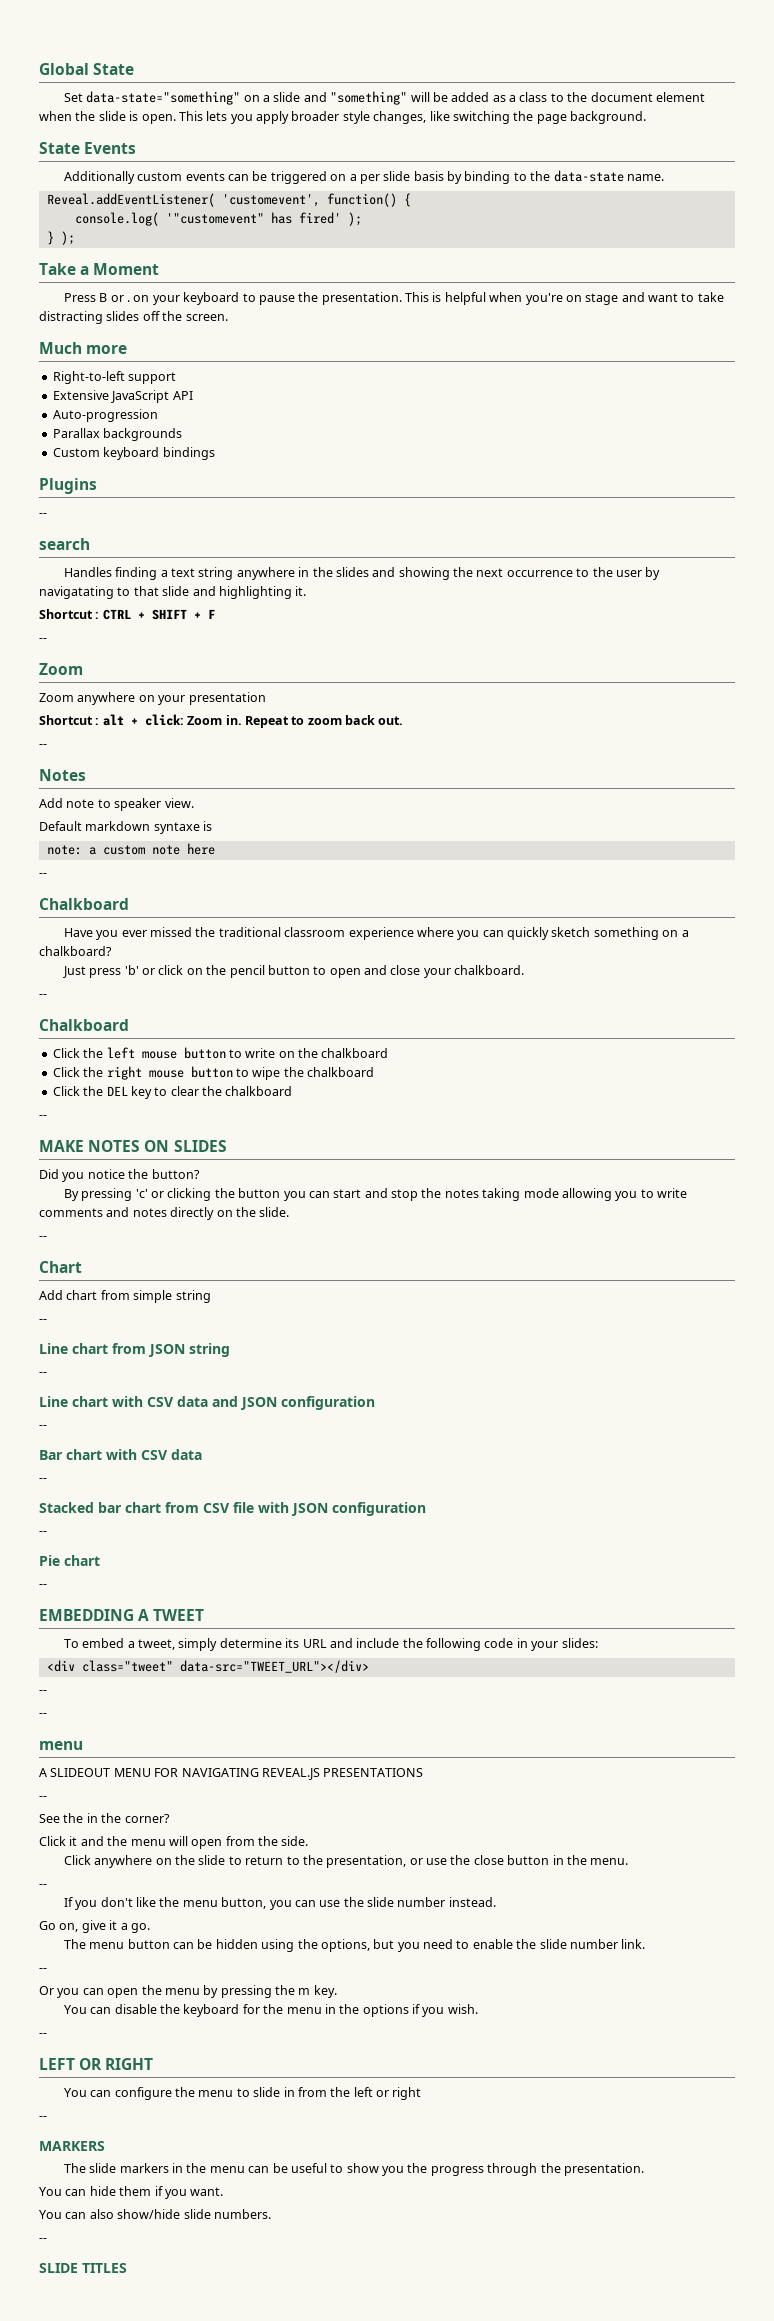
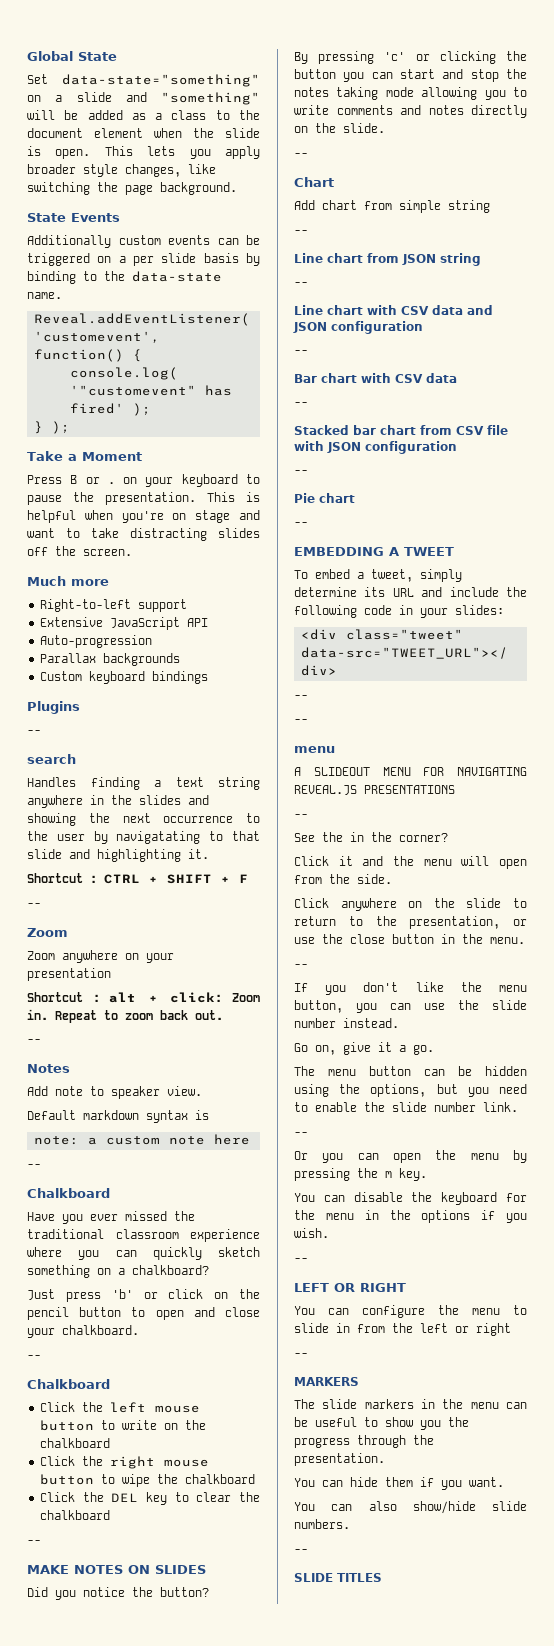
- Default markdown syntaxe is
+ Default markdown syntax is

